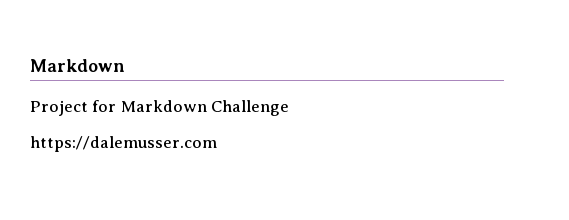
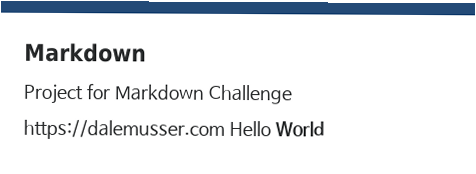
- https://dalemusser.com
+ https://dalemusser.com Hello World

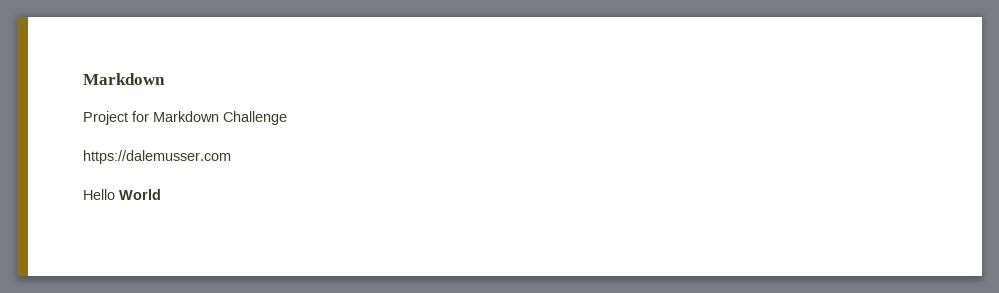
- https://dalemusser.com Hello World
+ https://dalemusser.com
+ Hello World

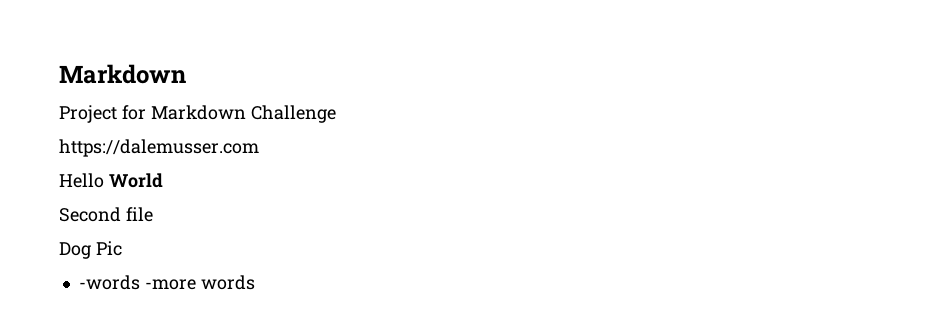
+ Second file
+ Dog Pic
+ -words -more words

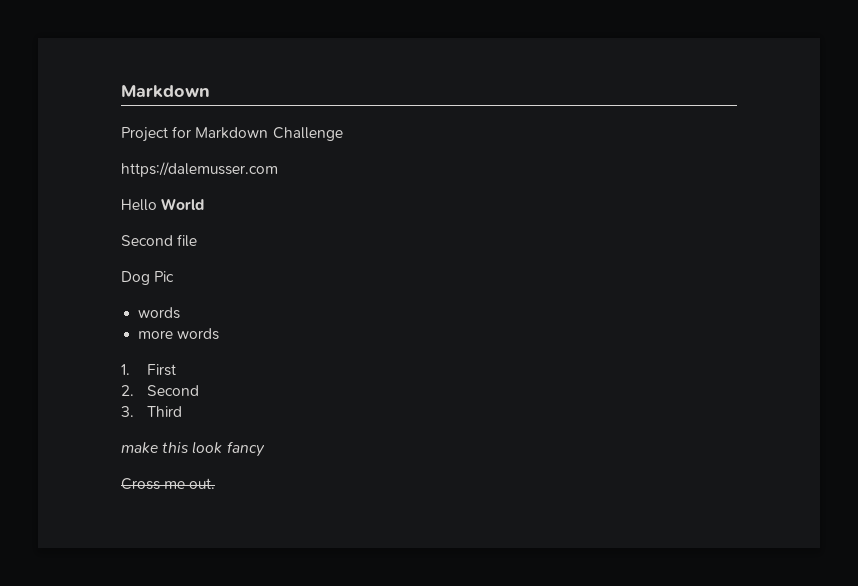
  Dog Pic
- -words -more words
+ words
+ more words
+ 1. First
+ 2. Second
+ 3. Third
+ make this look fancy
+ Cross me out.

